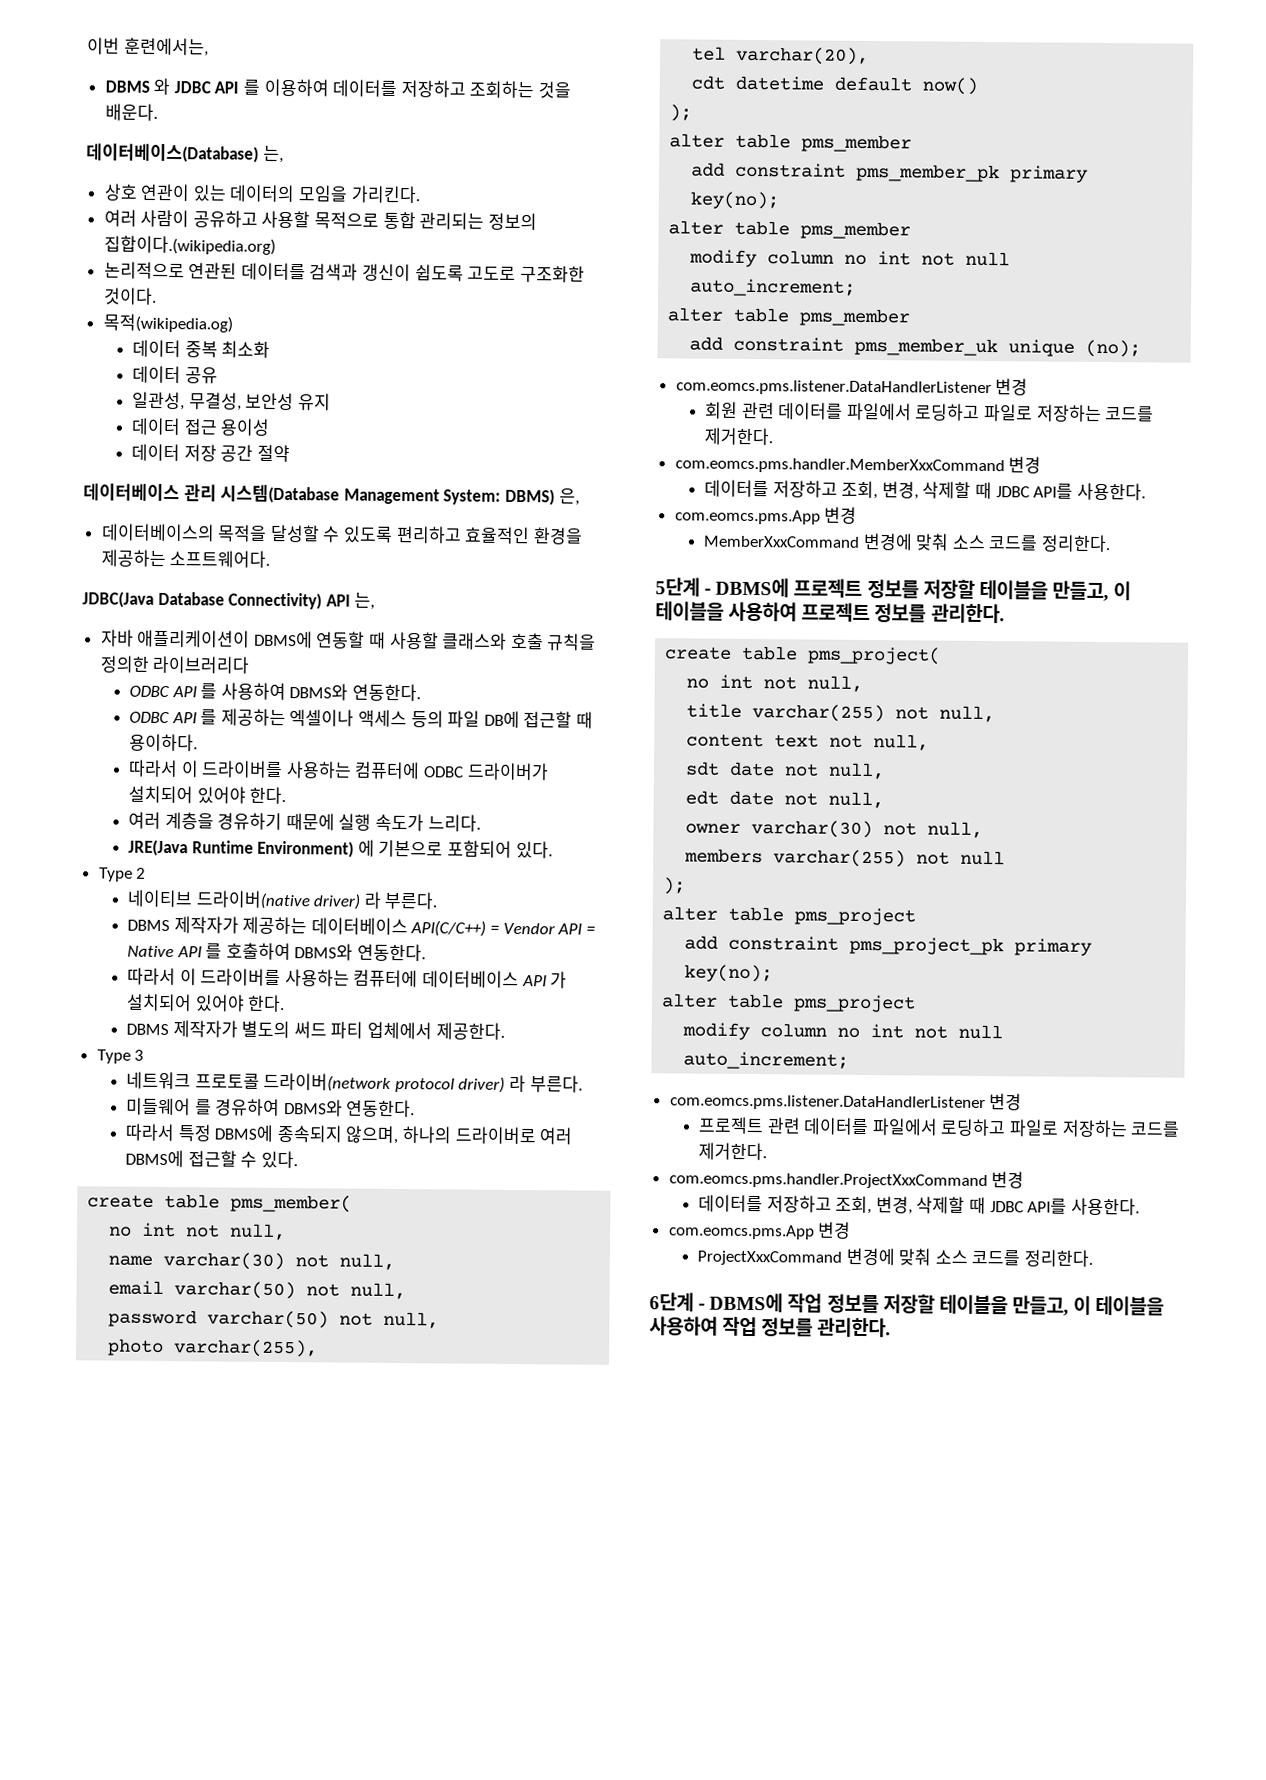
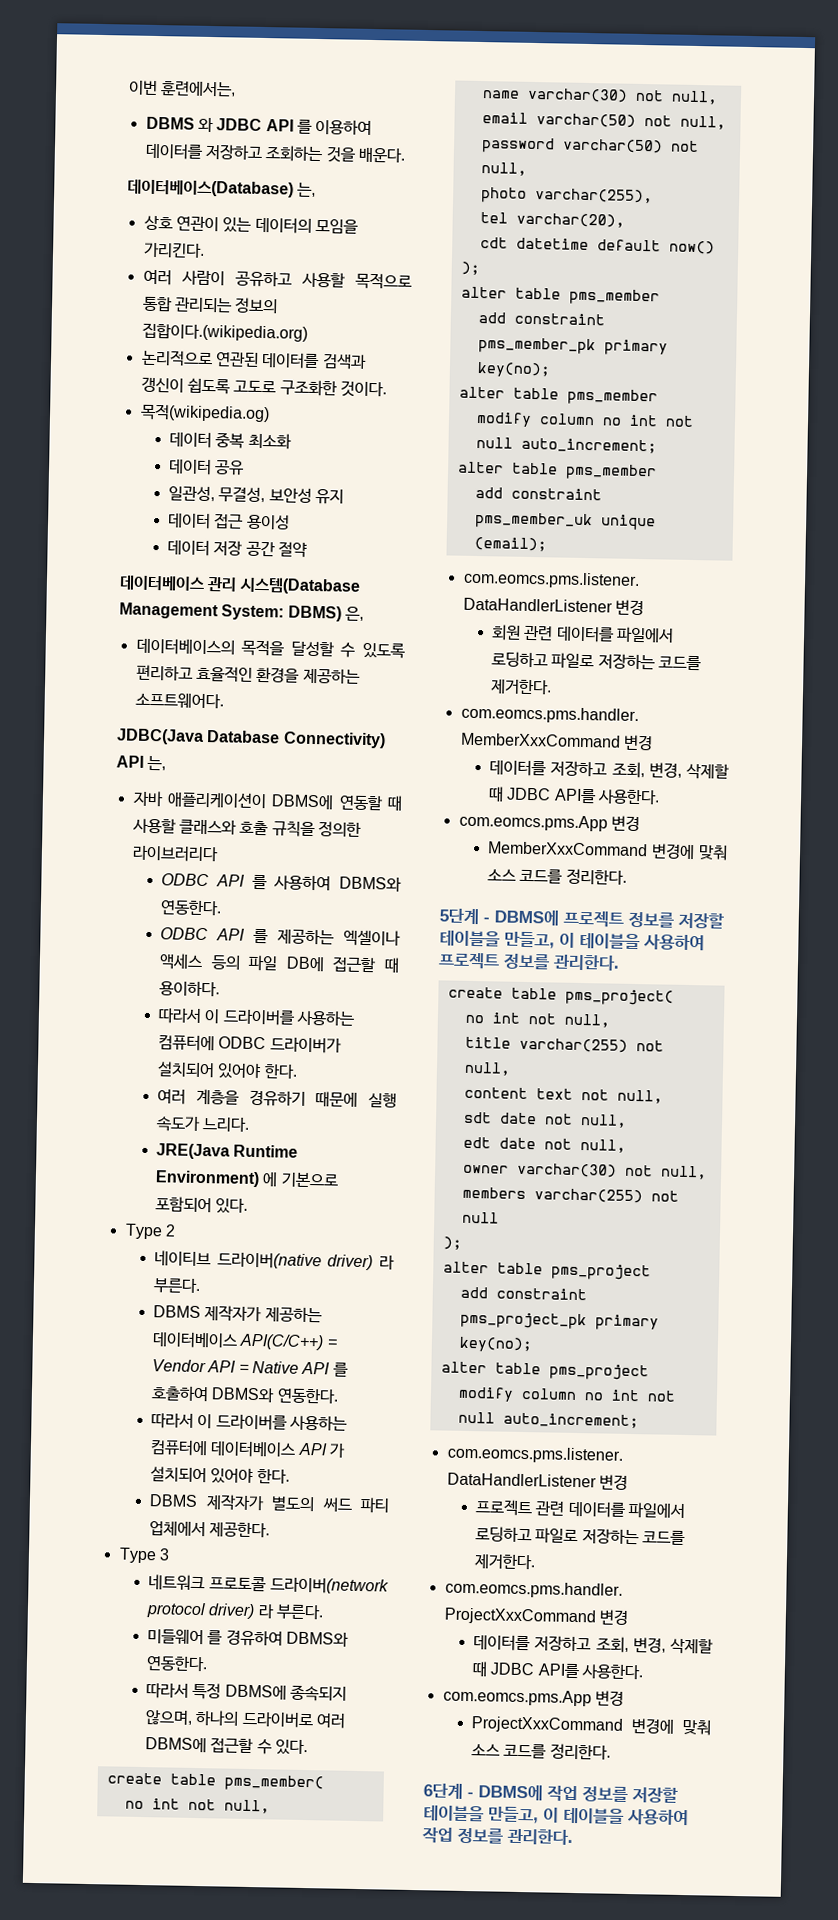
- add constraint pms_member_uk unique (no);
+ add constraint pms_member_uk unique (email);

